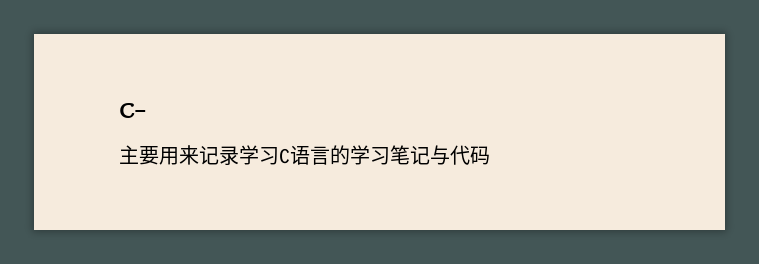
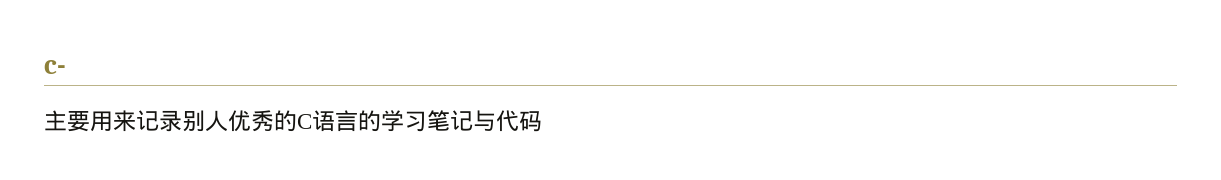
- 主要用来记录学习C语言的学习笔记与代码
+ 主要用来记录别人优秀的C语言的学习笔记与代码

